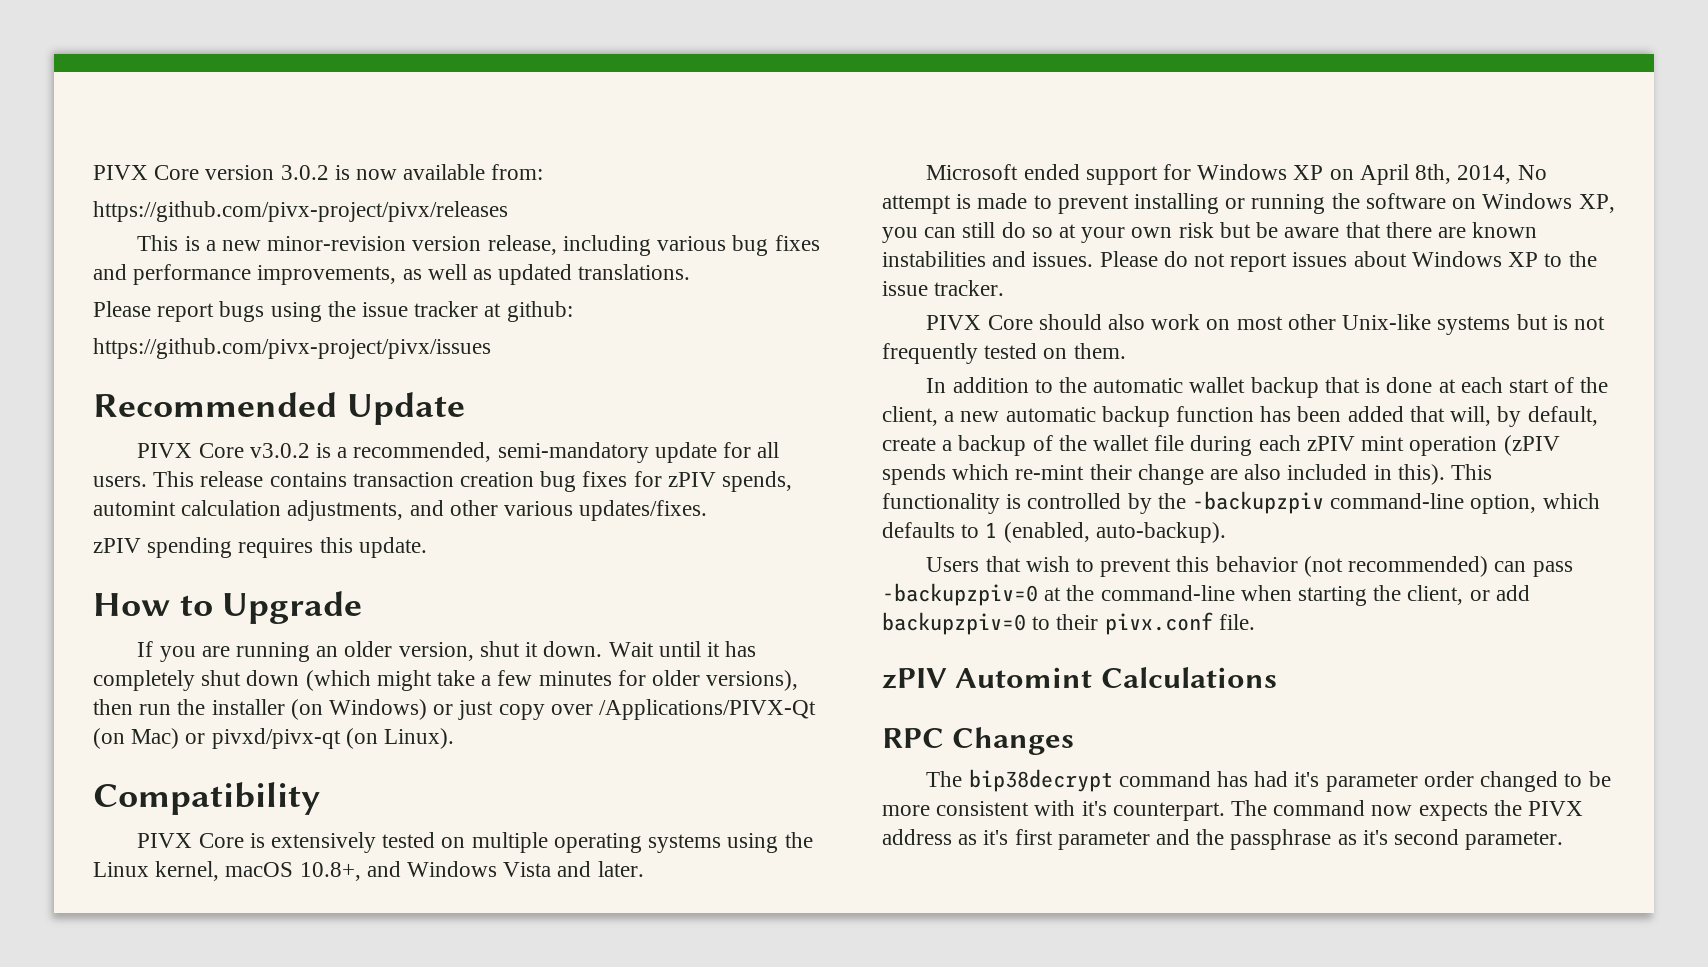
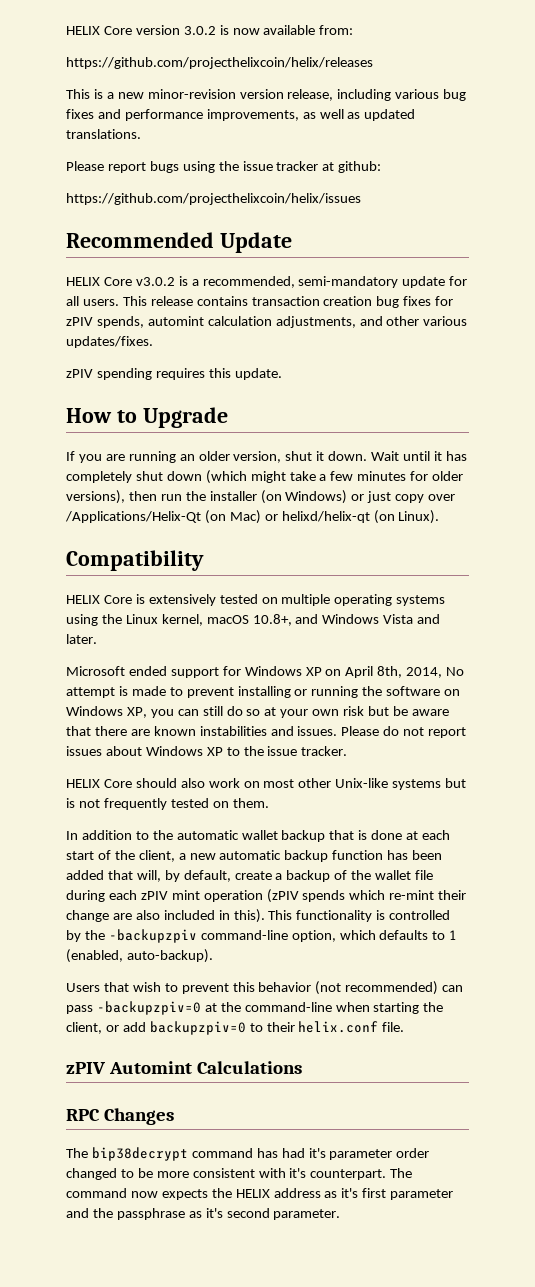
- PIVX Core version 3.0.2 is now available from:
+ HELIX Core version 3.0.2 is now available from:
- https://github.com/pivx-project/pivx/releases
+ https://github.com/projecthelixcoin/helix/releases
- https://github.com/pivx-project/pivx/issues
+ https://github.com/projecthelixcoin/helix/issues
- PIVX Core v3.0.2 is a recommended, semi-mandatory update for all users.
+ HELIX Core v3.0.2 is a recommended, semi-mandatory update for all users.
- Wait until it has completely shut down (which might take a few minutes for older versions), then run the installer (on Windows) or just copy over /Applications/PIVX-Qt (on Mac) or pivxd/pivx-qt (on Linux).
+ Wait until it has completely shut down (which might take a few minutes for older versions), then run the installer (on Windows) or just copy over /Applications/Helix-Qt (on Mac) or helixd/helix-qt (on Linux).
- PIVX Core is extensively tested on multiple operating systems using the Linux kernel, macOS 10.8+, and Windows Vista and later.
+ HELIX Core is extensively tested on multiple operating systems using the Linux kernel, macOS 10.8+, and Windows Vista and later.
- PIVX Core should also work on most other Unix-like systems but is not frequently tested on them.
+ HELIX Core should also work on most other Unix-like systems but is not frequently tested on them.
- Users that wish to prevent this behavior (not recommended) can pass -backupzpiv=0 at the command-line when starting the client, or add backupzpiv=0 to their pivx.conf file.
+ Users that wish to prevent this behavior (not recommended) can pass -backupzpiv=0 at the command-line when starting the client, or add backupzpiv=0 to their helix.conf file.
- The command now expects the PIVX address as it's first parameter and the passphrase as it's second parameter.
+ The command now expects the HELIX address as it's first parameter and the passphrase as it's second parameter.

